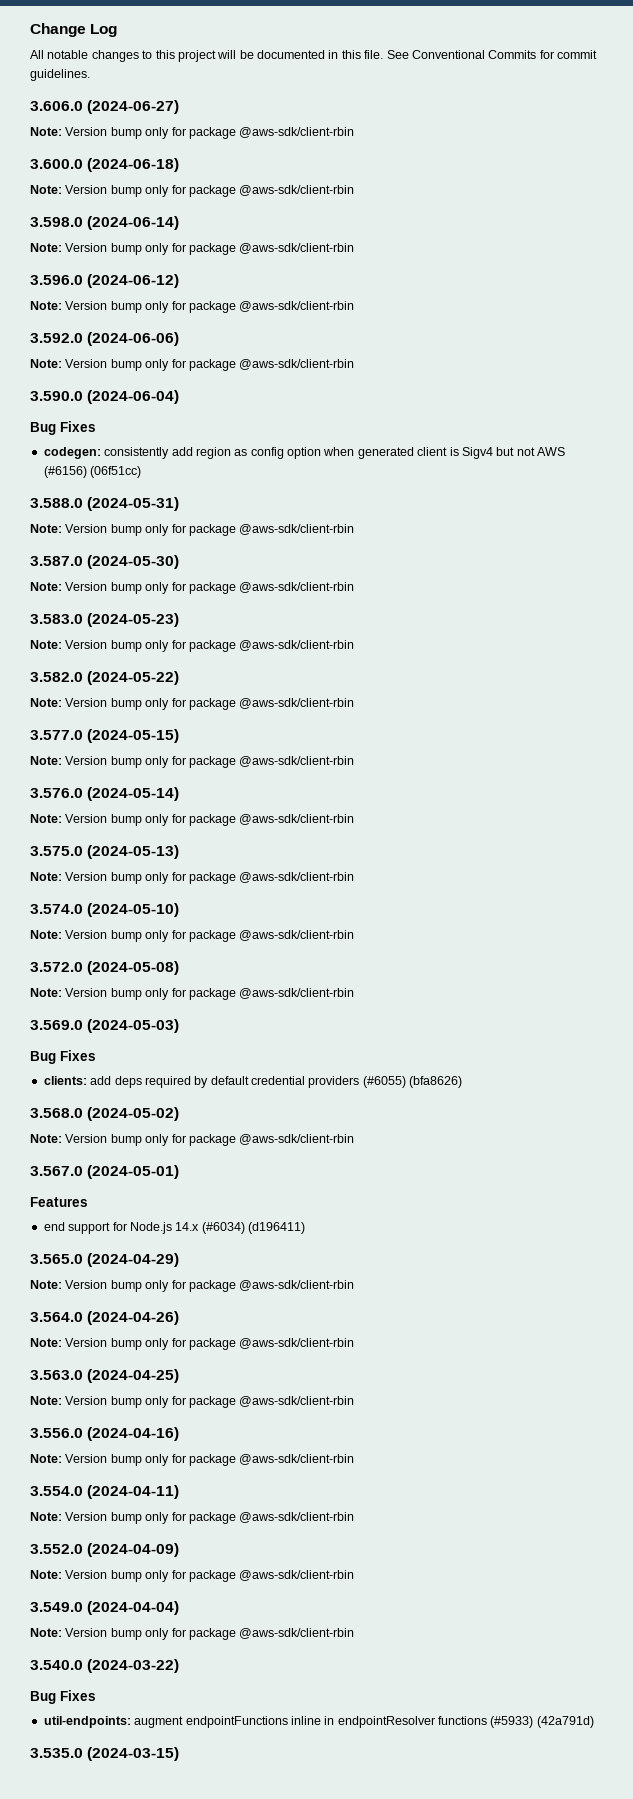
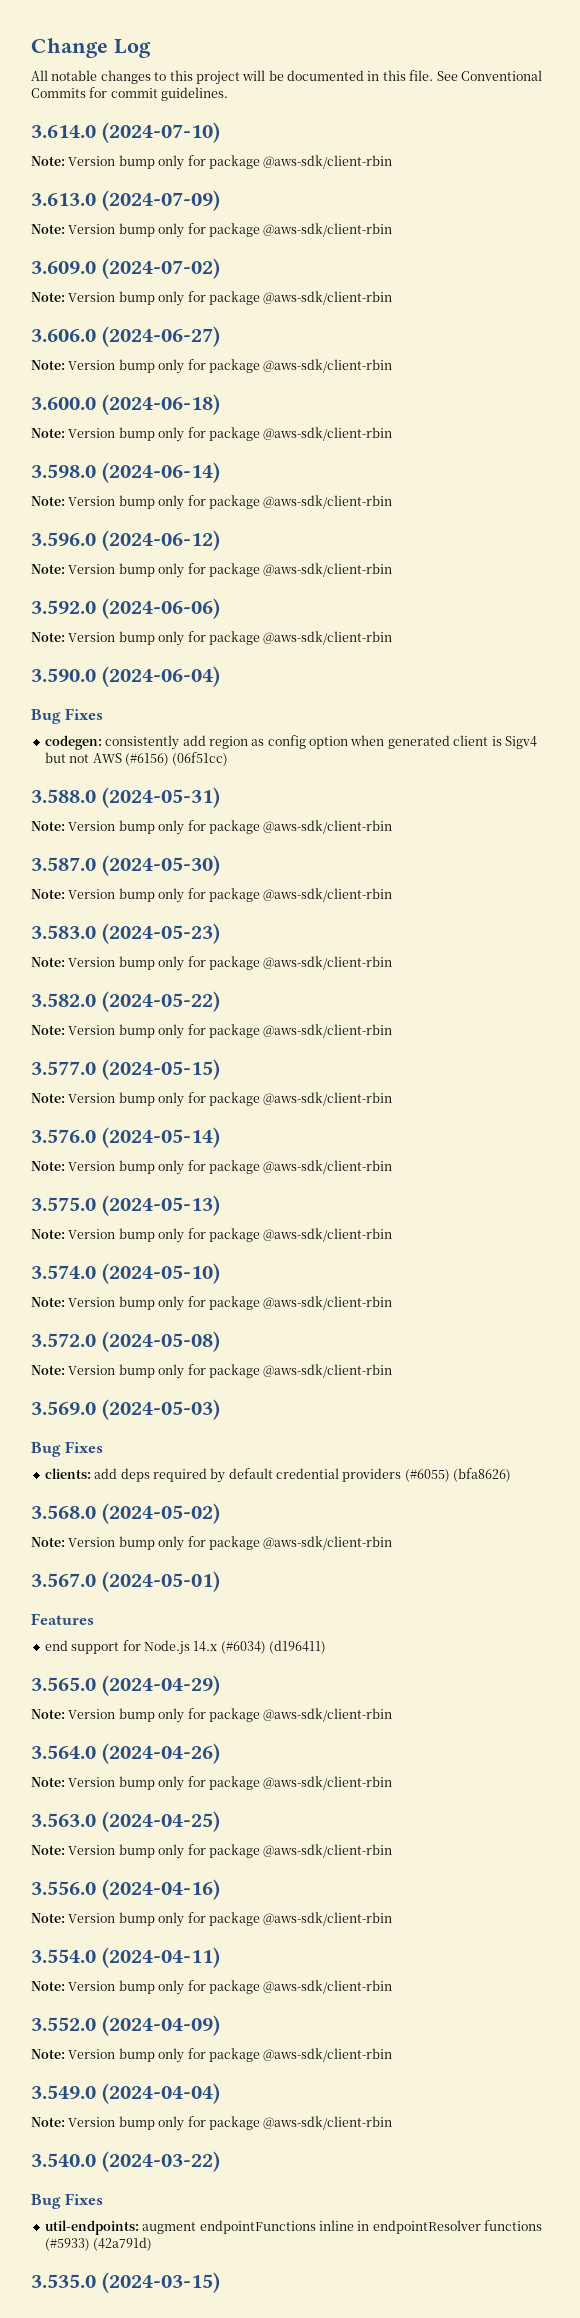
+ 3.614.0 (2024-07-10)
+ Note: Version bump only for package @aws-sdk/client-rbin
+ 3.613.0 (2024-07-09)
+ Note: Version bump only for package @aws-sdk/client-rbin
+ 3.609.0 (2024-07-02)
+ Note: Version bump only for package @aws-sdk/client-rbin

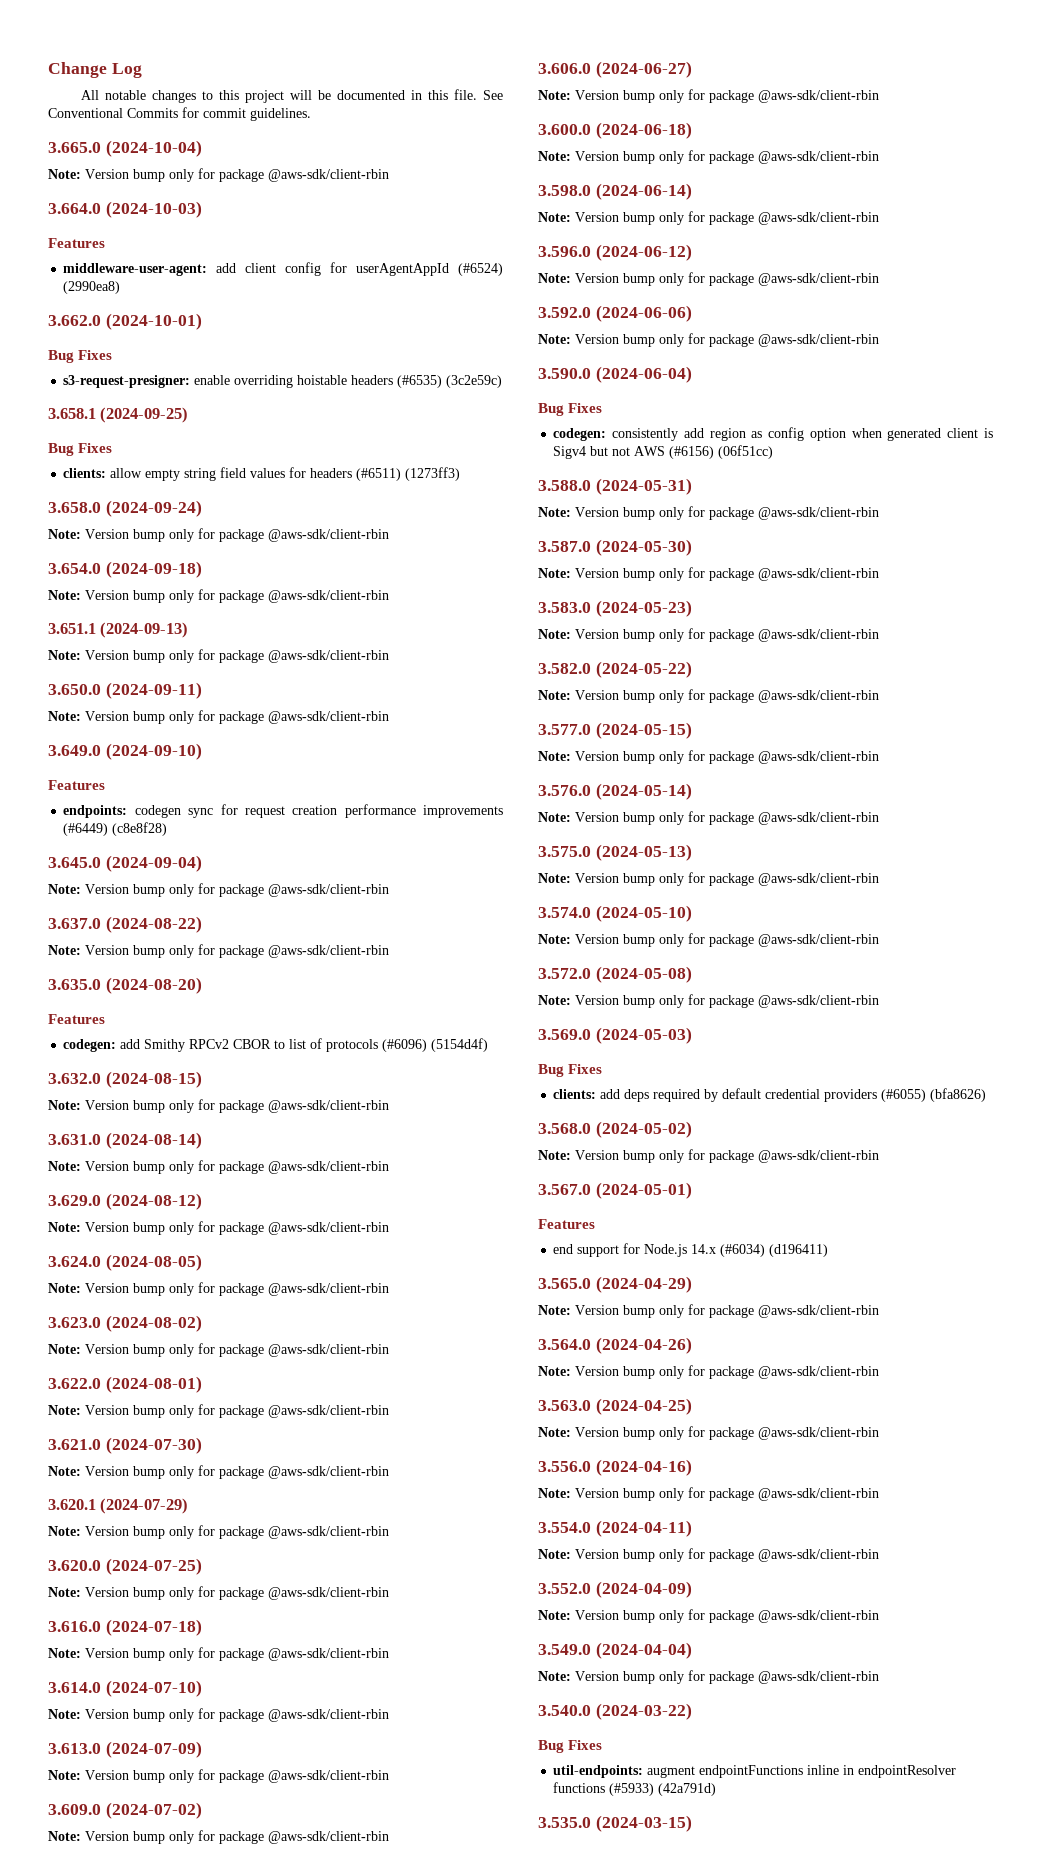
+ 3.665.0 (2024-10-04)
+ Note: Version bump only for package @aws-sdk/client-rbin
+ 3.664.0 (2024-10-03)
+ Features
+ middleware-user-agent: add client config for userAgentAppId (#6524) (2990ea8)
+ 3.662.0 (2024-10-01)
+ Bug Fixes
+ s3-request-presigner: enable overriding hoistable headers (#6535) (3c2e59c)
+ 3.658.1 (2024-09-25)
+ Bug Fixes
+ clients: allow empty string field values for headers (#6511) (1273ff3)
+ 3.658.0 (2024-09-24)
+ Note: Version bump only for package @aws-sdk/client-rbin
+ 3.654.0 (2024-09-18)
+ Note: Version bump only for package @aws-sdk/client-rbin
+ 3.651.1 (2024-09-13)
+ Note: Version bump only for package @aws-sdk/client-rbin
+ 3.650.0 (2024-09-11)
+ Note: Version bump only for package @aws-sdk/client-rbin
+ 3.649.0 (2024-09-10)
+ Features
+ endpoints: codegen sync for request creation performance improvements (#6449) (c8e8f28)
+ 3.645.0 (2024-09-04)
+ Note: Version bump only for package @aws-sdk/client-rbin
+ 3.637.0 (2024-08-22)
+ Note: Version bump only for package @aws-sdk/client-rbin
+ 3.635.0 (2024-08-20)
+ Features
+ codegen: add Smithy RPCv2 CBOR to list of protocols (#6096) (5154d4f)
+ 3.632.0 (2024-08-15)
+ Note: Version bump only for package @aws-sdk/client-rbin
+ 3.631.0 (2024-08-14)
+ Note: Version bump only for package @aws-sdk/client-rbin
+ 3.629.0 (2024-08-12)
+ Note: Version bump only for package @aws-sdk/client-rbin
+ 3.624.0 (2024-08-05)
+ Note: Version bump only for package @aws-sdk/client-rbin
+ 3.623.0 (2024-08-02)
+ Note: Version bump only for package @aws-sdk/client-rbin
+ 3.622.0 (2024-08-01)
+ Note: Version bump only for package @aws-sdk/client-rbin
+ 3.621.0 (2024-07-30)
+ Note: Version bump only for package @aws-sdk/client-rbin
+ 3.620.1 (2024-07-29)
+ Note: Version bump only for package @aws-sdk/client-rbin
+ 3.620.0 (2024-07-25)
+ Note: Version bump only for package @aws-sdk/client-rbin
+ 3.616.0 (2024-07-18)
+ Note: Version bump only for package @aws-sdk/client-rbin

